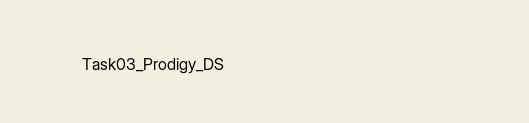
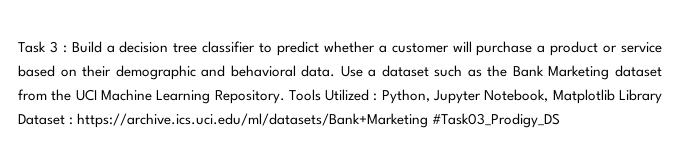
- Task03_Prodigy_DS
+ Task 3 : Build a decision tree classifier to predict whether a customer will purchase a product or service based on their demographic and behavioral data. Use a dataset such as the Bank Marketing dataset from the UCI Machine Learning Repository. Tools Utilized : Python, Jupyter Notebook, Matplotlib Library Dataset : https://archive.ics.uci.edu/ml/datasets/Bank+Marketing #Task03_Prodigy_DS

